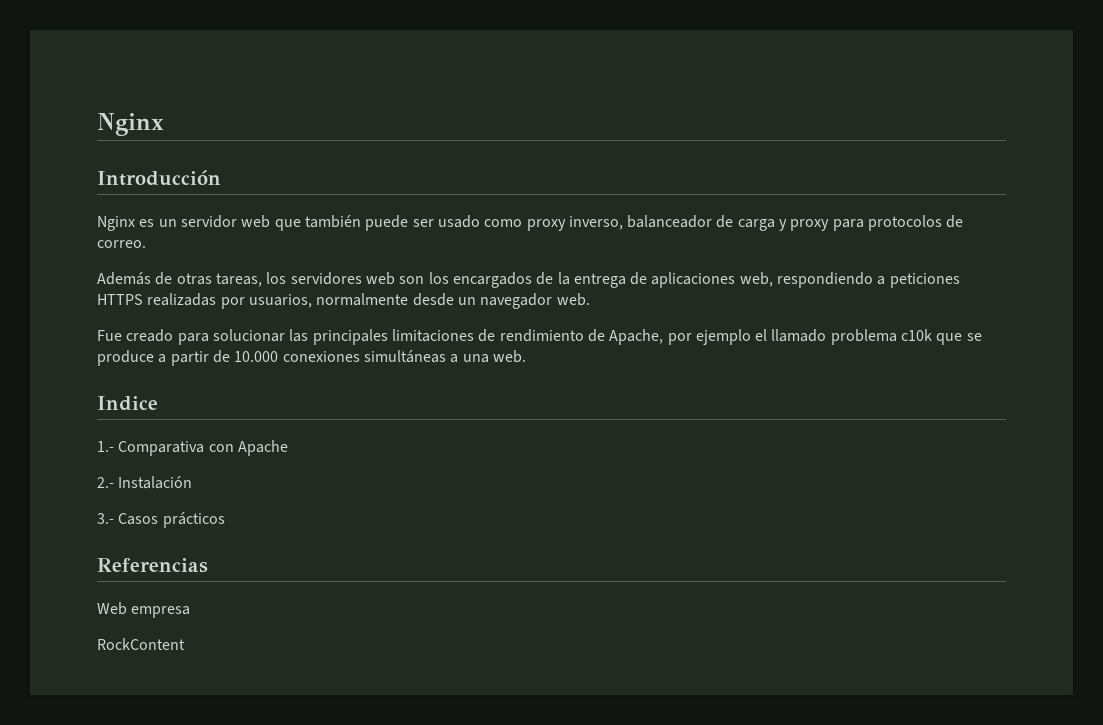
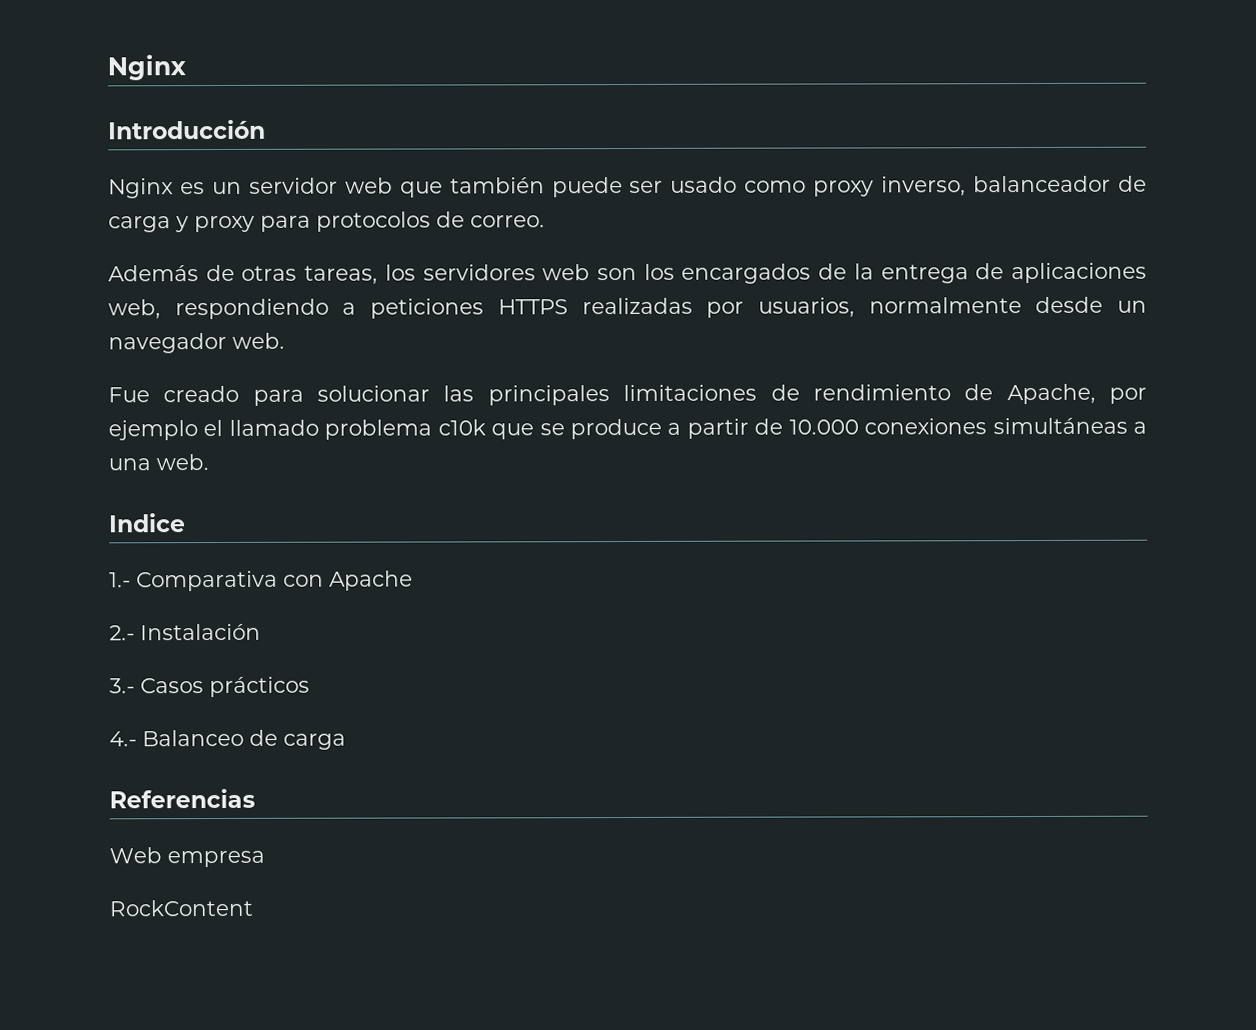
+ 4.- Balanceo de carga

